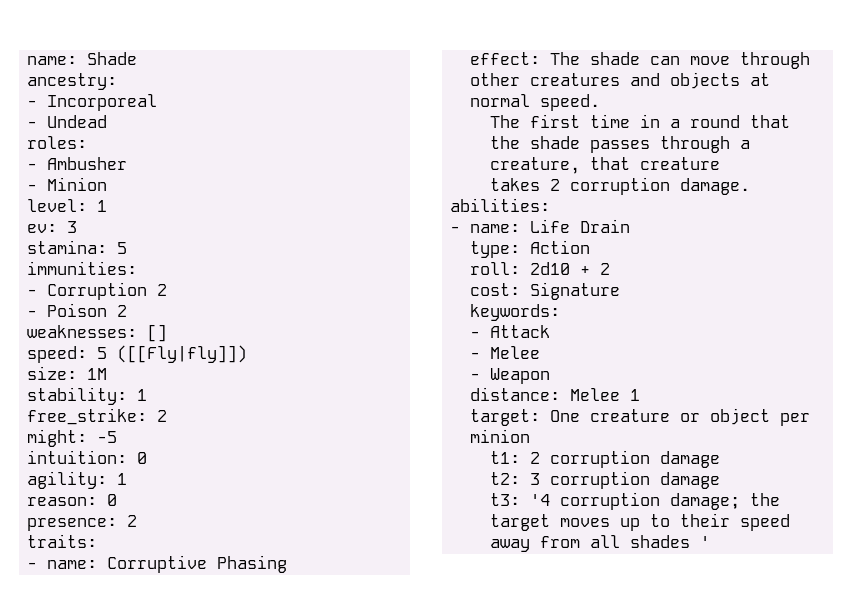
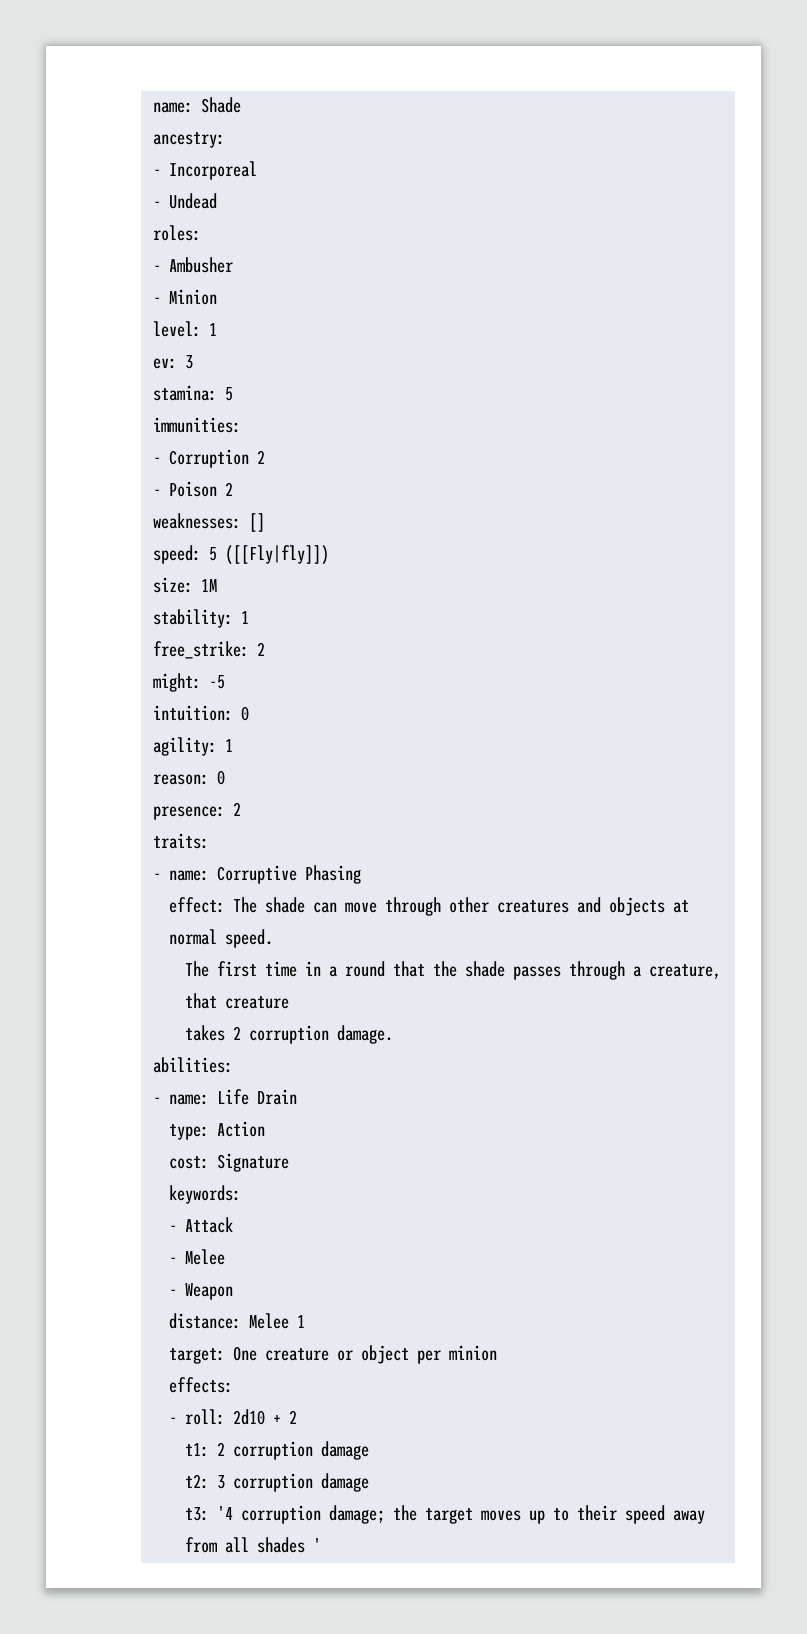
- roll: 2d10 + 2
+ effects:
+ - roll: 2d10 + 2

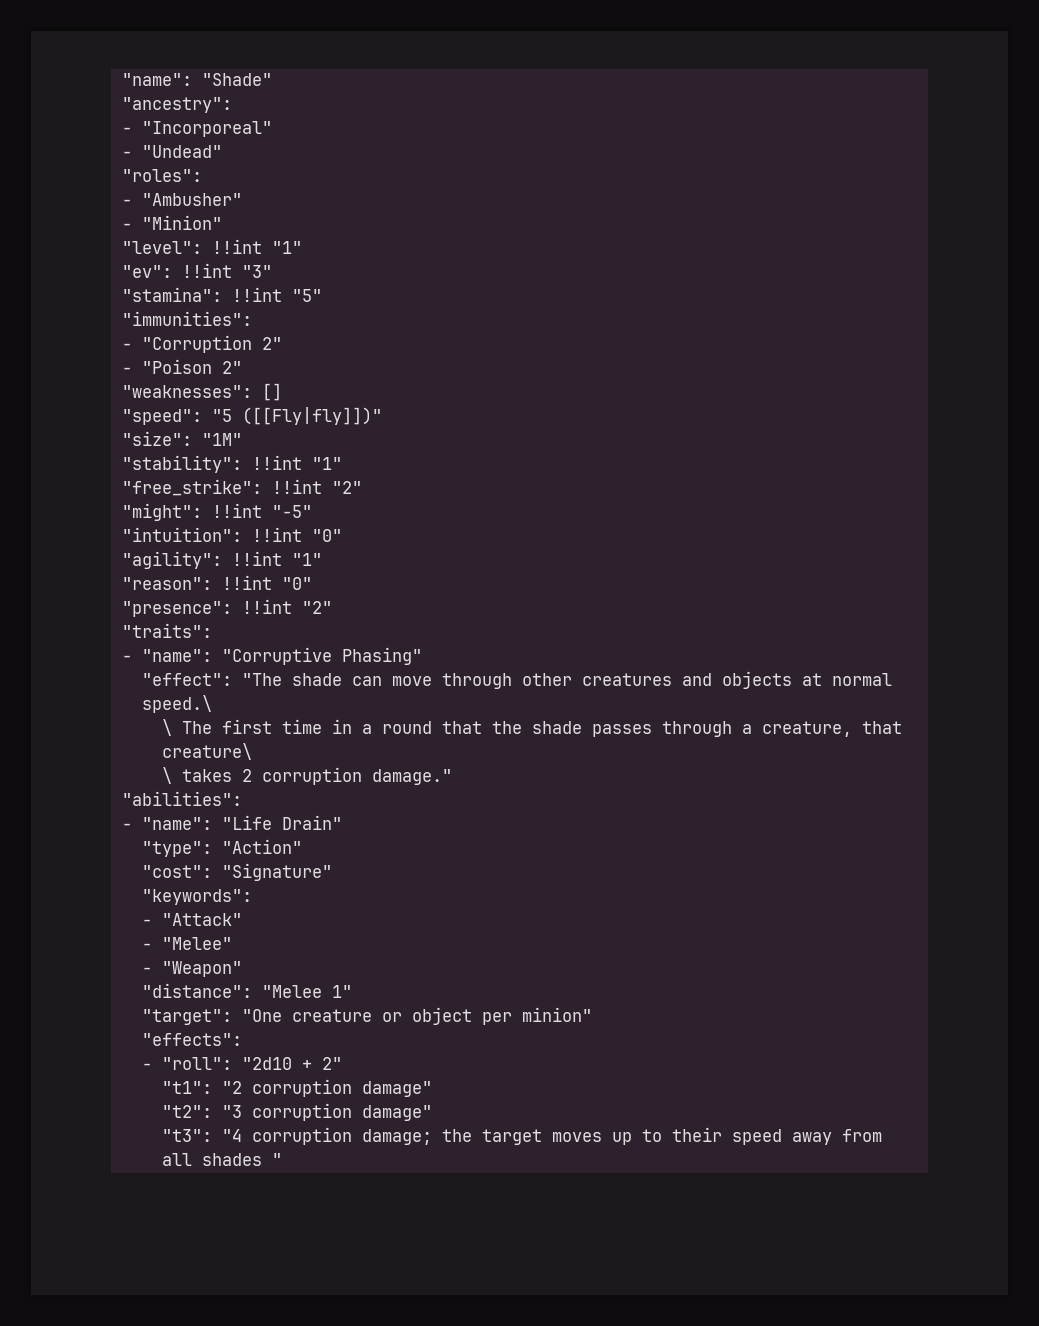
- name: Shade
- ancestry:
- - Incorporeal
- - Undead
- roles:
- - Ambusher
- - Minion
- level: 1
- ev: 3
- stamina: 5
- immunities:
- - Corruption 2
- - Poison 2
- weaknesses: []
- speed: 5 ([[Fly|fly]])
- size: 1M
- stability: 1
- free_strike: 2
- might: -5
- intuition: 0
- agility: 1
- reason: 0
- presence: 2
- traits:
- - name: Corruptive Phasing
- effect: The shade can move through other creatures and objects at normal speed.
- The first time in a round that the shade passes through a creature, that creature
- takes 2 corruption damage.
- abilities:
- - name: Life Drain
- type: Action
- cost: Signature
- keywords:
- - Attack
- - Melee
- - Weapon
- distance: Melee 1
- target: One creature or object per minion
- effects:
- - roll: 2d10 + 2
- t1: 2 corruption damage
- t2: 3 corruption damage
- t3: '4 corruption damage; the target moves up to their speed away from all shades '
+ "name": "Shade"
+ "ancestry":
+ - "Incorporeal"
+ - "Undead"
+ "roles":
+ - "Ambusher"
+ - "Minion"
+ "level": !!int "1"
+ "ev": !!int "3"
+ "stamina": !!int "5"
+ "immunities":
+ - "Corruption 2"
+ - "Poison 2"
+ "weaknesses": []
+ "speed": "5 ([[Fly|fly]])"
+ "size": "1M"
+ "stability": !!int "1"
+ "free_strike": !!int "2"
+ "might": !!int "-5"
+ "intuition": !!int "0"
+ "agility": !!int "1"
+ "reason": !!int "0"
+ "presence": !!int "2"
+ "traits":
+ - "name": "Corruptive Phasing"
+ "effect": "The shade can move through other creatures and objects at normal speed.\
+ \ The first time in a round that the shade passes through a creature, that creature\
+ \ takes 2 corruption damage."
+ "abilities":
+ - "name": "Life Drain"
+ "type": "Action"
+ "cost": "Signature"
+ "keywords":
+ - "Attack"
+ - "Melee"
+ - "Weapon"
+ "distance": "Melee 1"
+ "target": "One creature or object per minion"
+ "effects":
+ - "roll": "2d10 + 2"
+ "t1": "2 corruption damage"
+ "t2": "3 corruption damage"
+ "t3": "4 corruption damage; the target moves up to their speed away from all shades "

